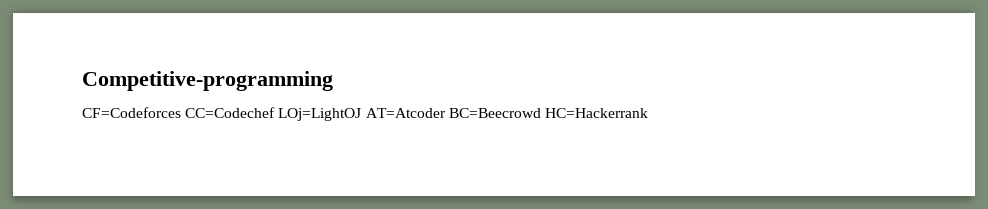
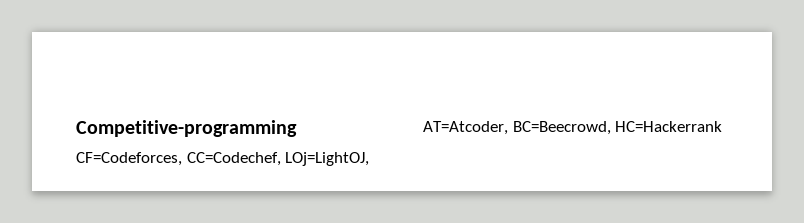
- CF=Codeforces CC=Codechef LOj=LightOJ AT=Atcoder BC=Beecrowd HC=Hackerrank
+ CF=Codeforces, CC=Codechef, LOj=LightOJ, AT=Atcoder, BC=Beecrowd, HC=Hackerrank

